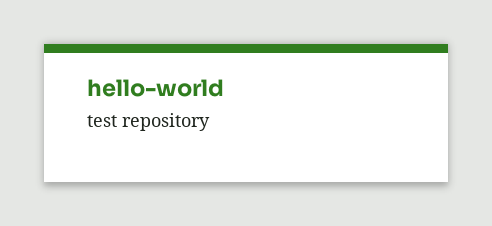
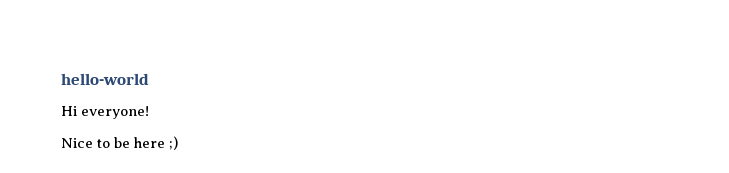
- test repository
+ Hi everyone!
+ Nice to be here ;)

